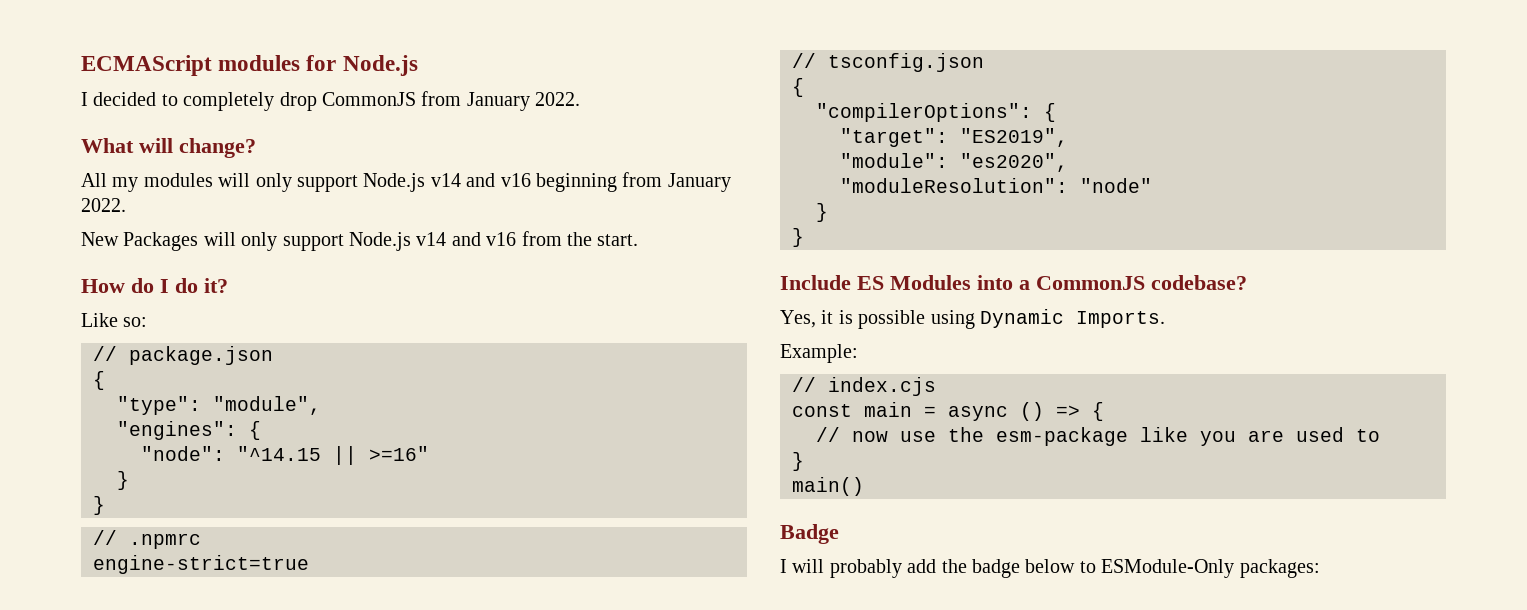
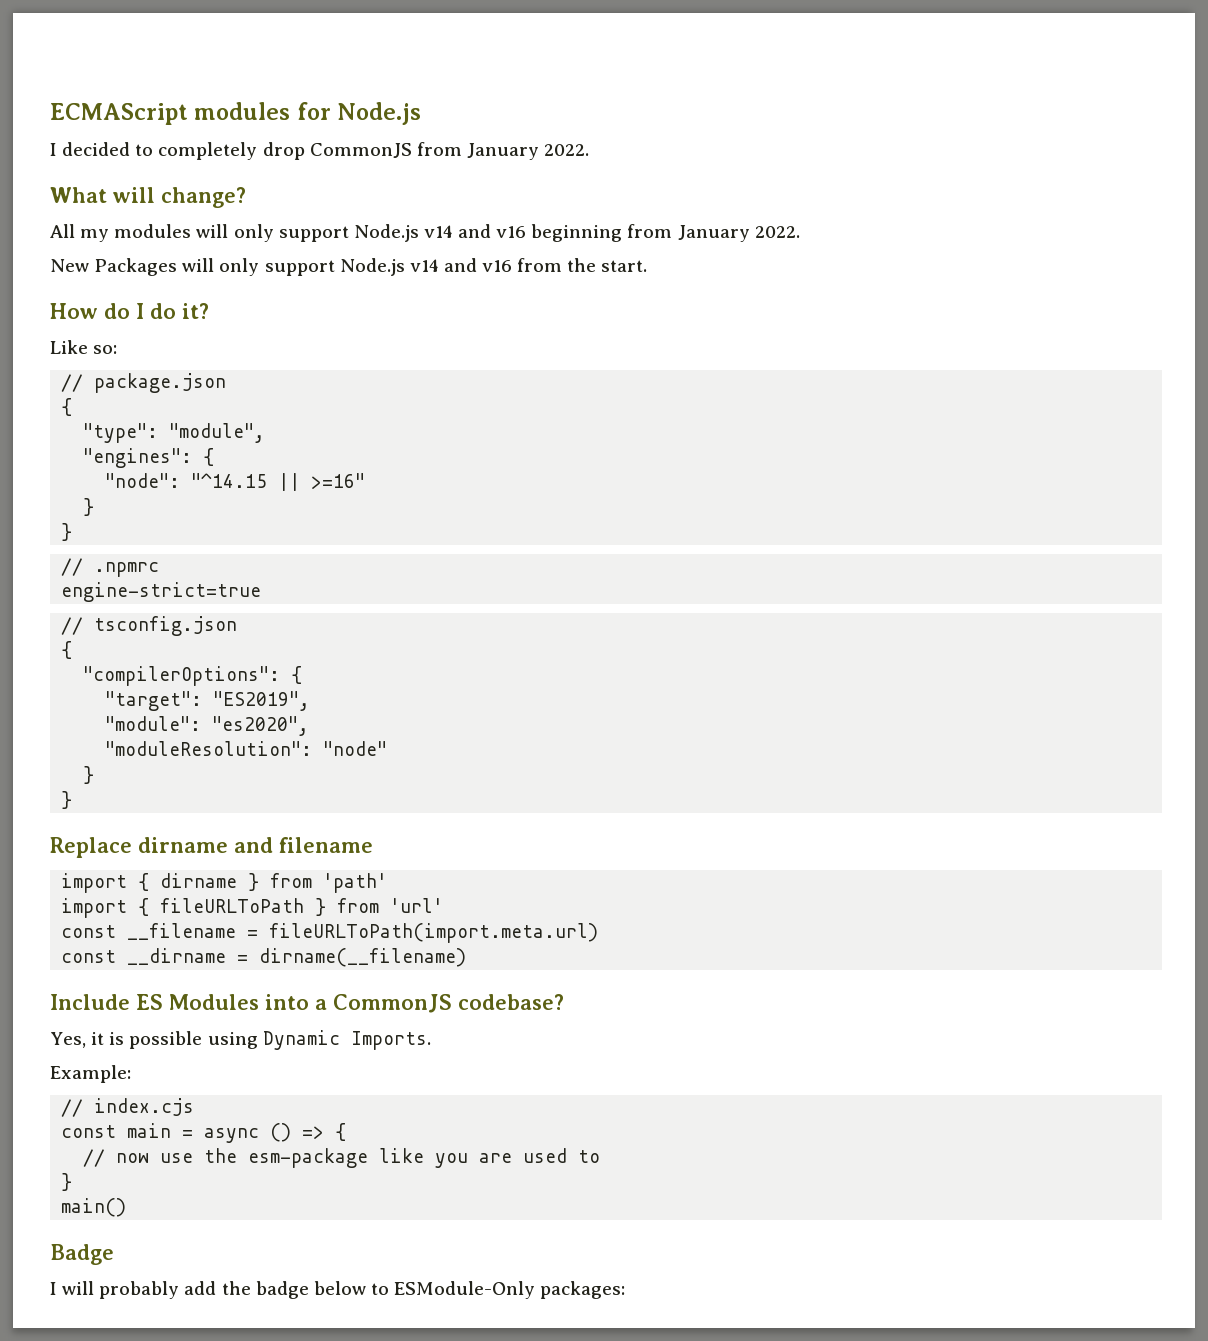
+ Replace dirname and filename
+ import { dirname } from 'path'
+ import { fileURLToPath } from 'url'
+ const __filename = fileURLToPath(import.meta.url)
+ const __dirname = dirname(__filename)

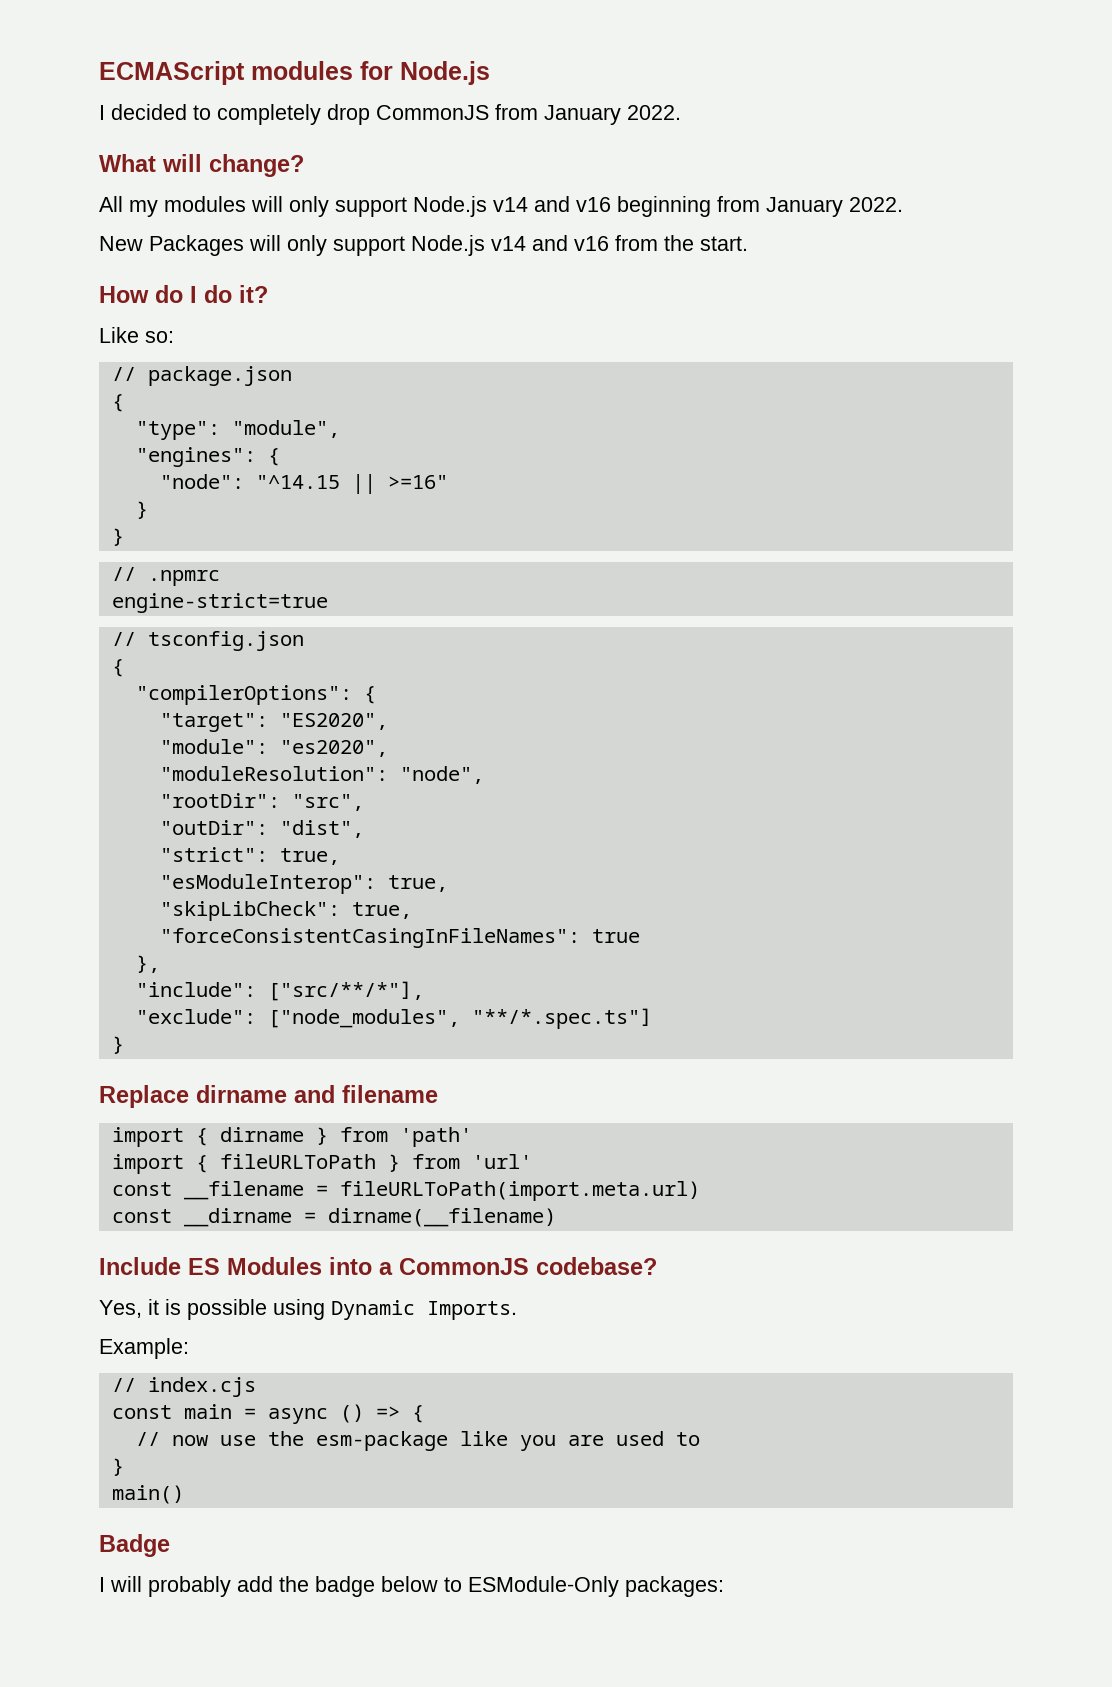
- "target": "ES2019",
+ "target": "ES2020",
- "moduleResolution": "node"
- }
+ "moduleResolution": "node",
+ "rootDir": "src",
+ "outDir": "dist",
+ "strict": true,
+ "esModuleInterop": true,
+ "skipLibCheck": true,
+ "forceConsistentCasingInFileNames": true
+ },
+ "include": ["src/**/*"],
+ "exclude": ["node_modules", "**/*.spec.ts"]

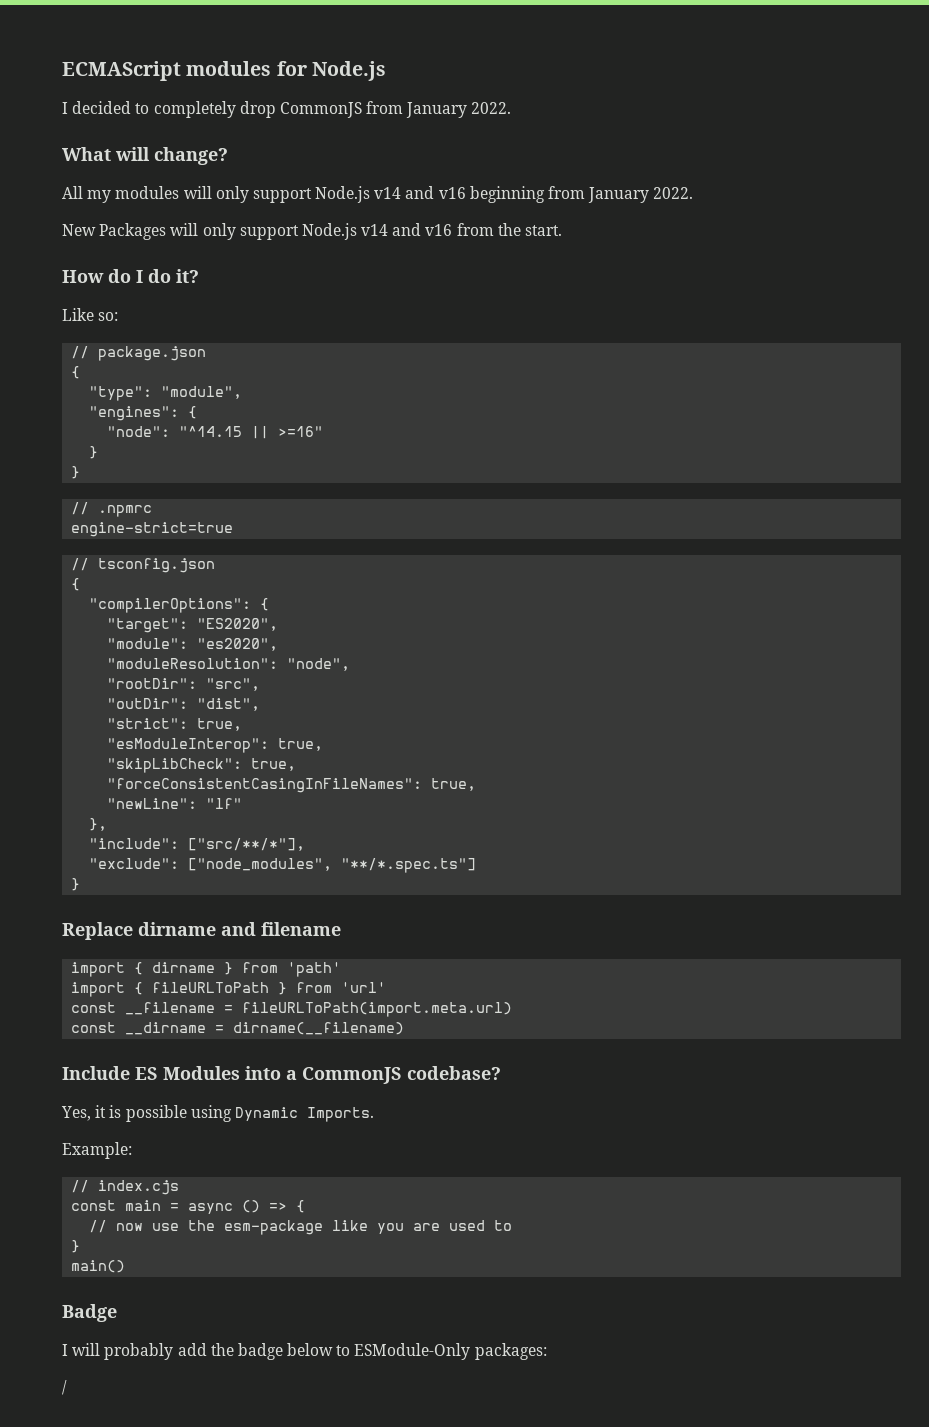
- "forceConsistentCasingInFileNames": true
+ "forceConsistentCasingInFileNames": true,
+ "newLine": "lf"
+ /

